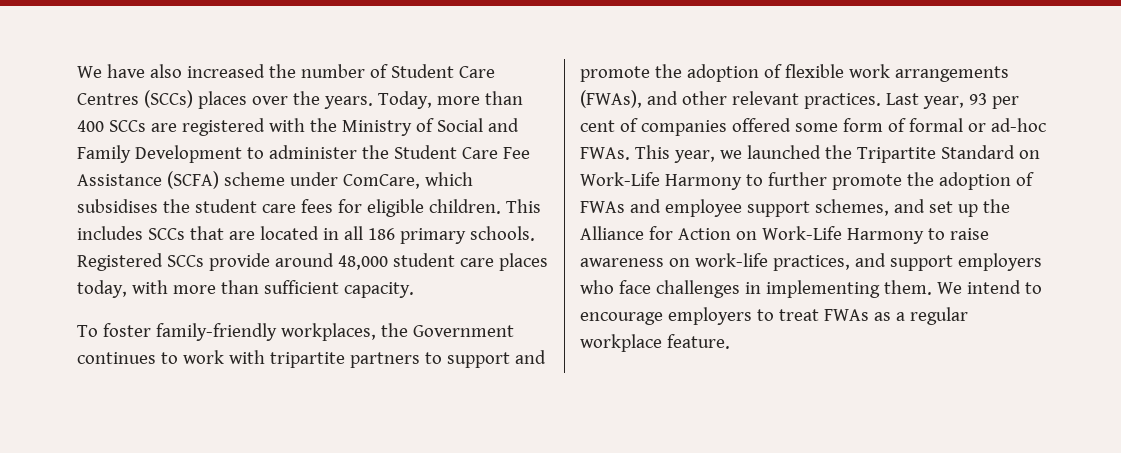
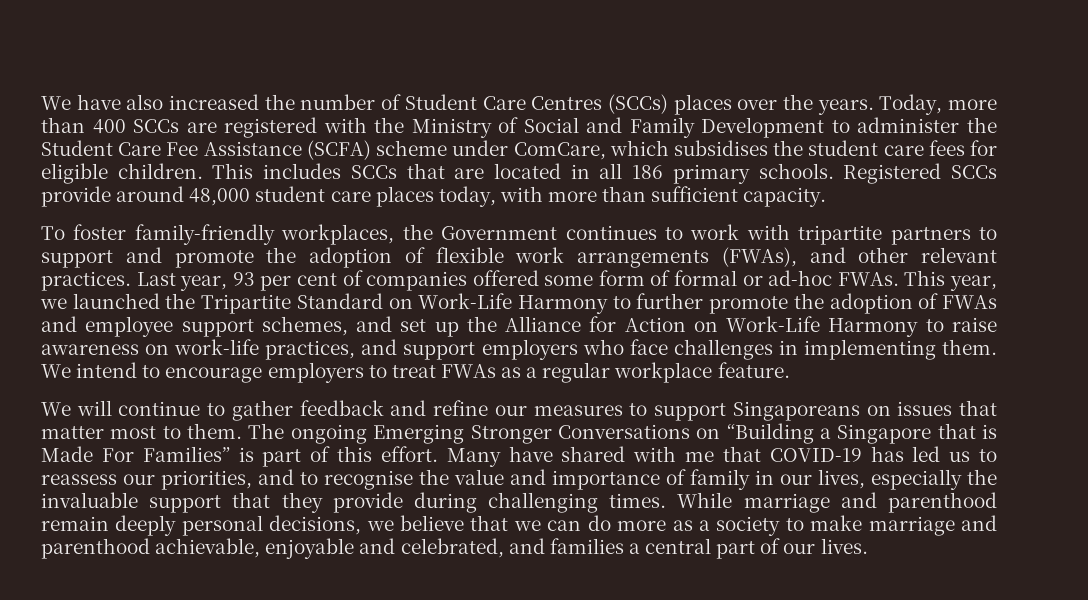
+ We will continue to gather feedback and refine our measures to support Singaporeans on issues that matter most to them. The ongoing Emerging Stronger Conversations on “Building a Singapore that is Made For Families” is part of this effort. Many have shared with me that COVID-19 has led us to reassess our priorities, and to recognise the value and importance of family in our lives, especially the invaluable support that they provide during challenging times. While marriage and parenthood remain deeply personal decisions, we believe that we can do more as a society to make marriage and parenthood achievable, enjoyable and celebrated, and families a central part of our lives.

